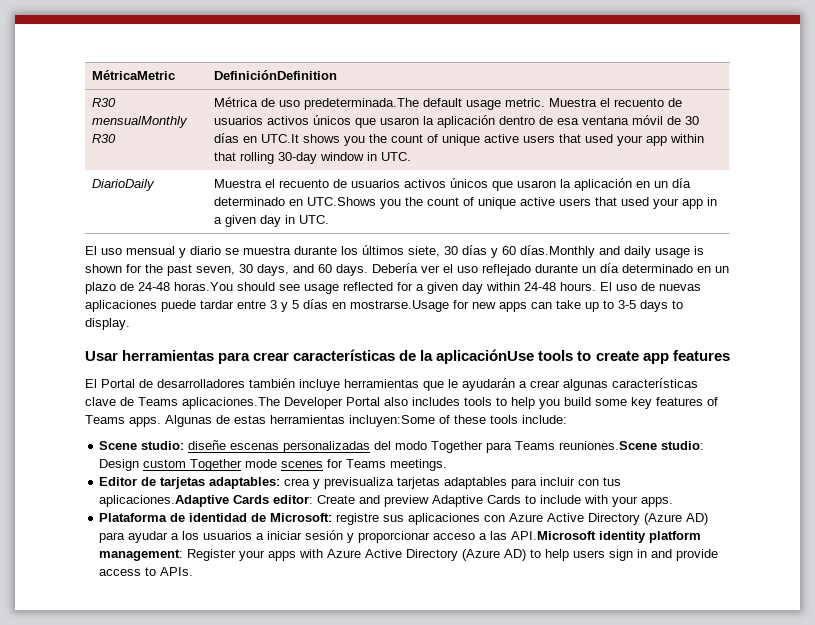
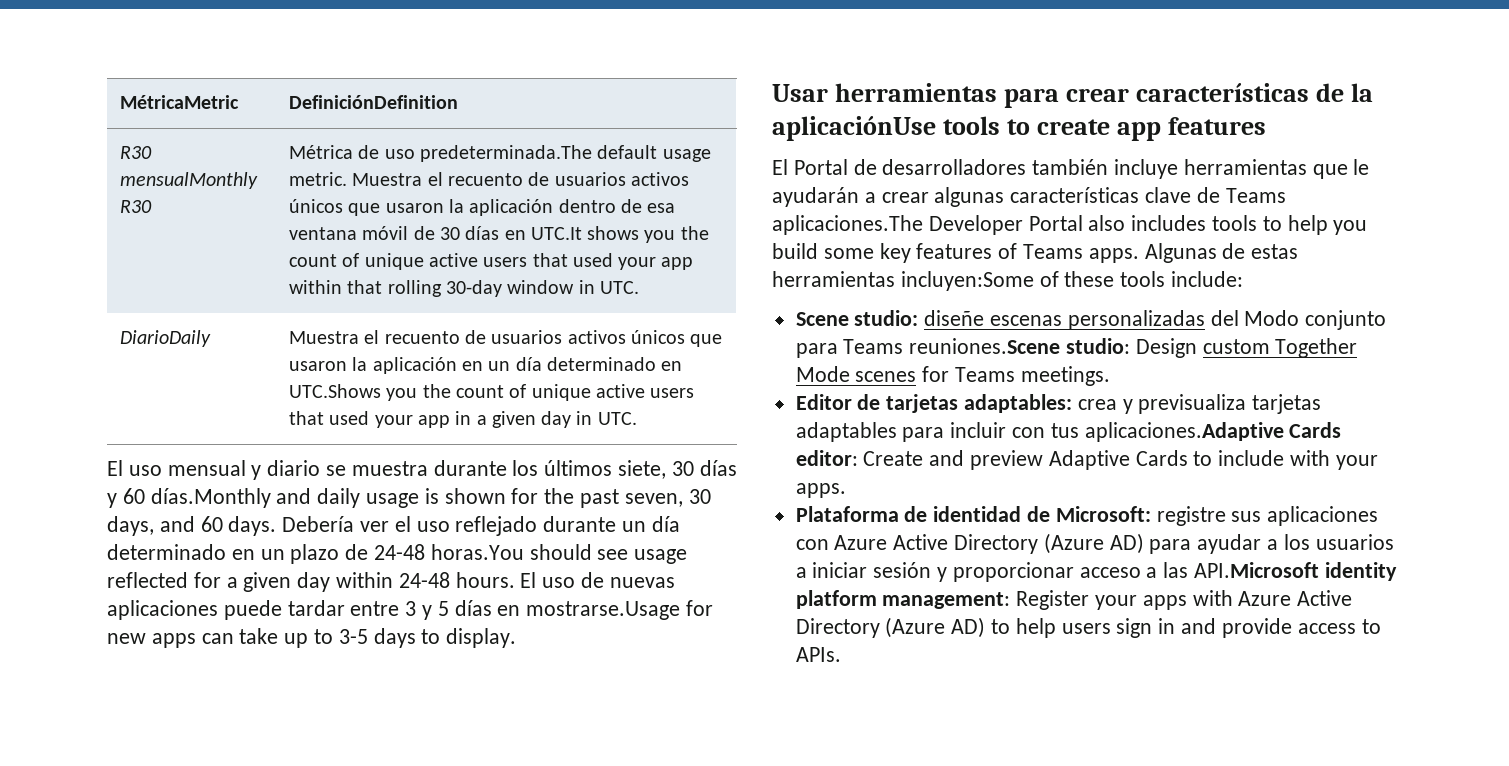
- Scene studio: diseñe escenas personalizadas del modo Together para Teams reuniones.Scene studio: Design custom Together mode scenes for Teams meetings.
+ Scene studio: diseñe escenas personalizadas del Modo conjunto para Teams reuniones.Scene studio: Design custom Together Mode scenes for Teams meetings.

